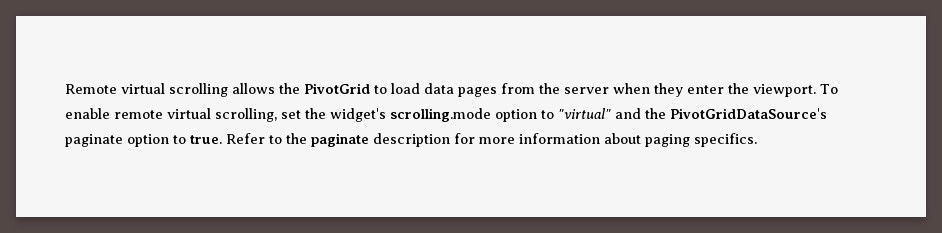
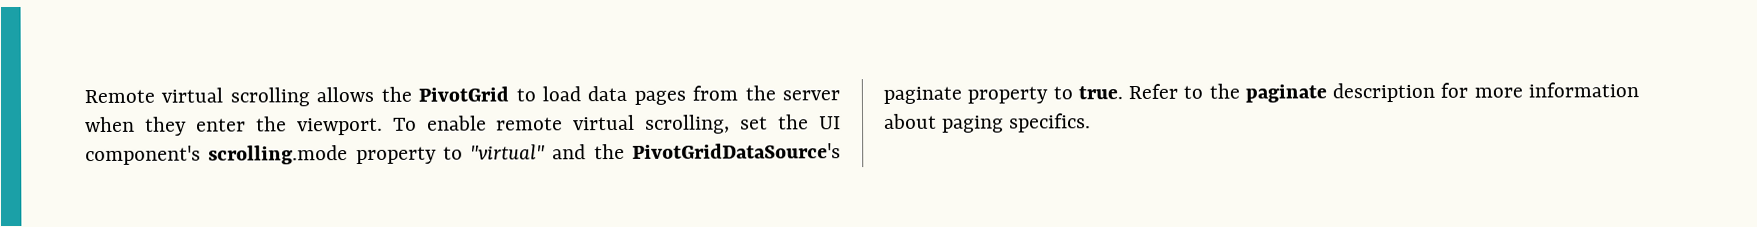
- To enable remote virtual scrolling, set the widget's scrolling.mode option to "virtual" and the PivotGridDataSource's paginate option to true.
+ To enable remote virtual scrolling, set the UI component's scrolling.mode property to "virtual" and the PivotGridDataSource's paginate property to true.

